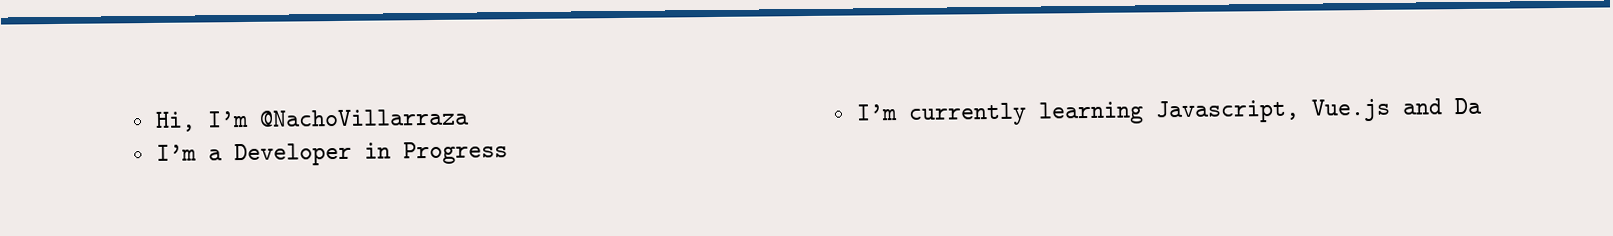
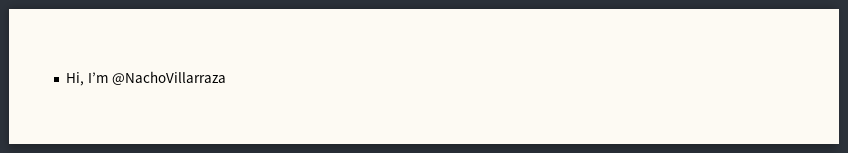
- I’m a Developer in Progress
- I’m currently learning Javascript, Vue.js and Da

